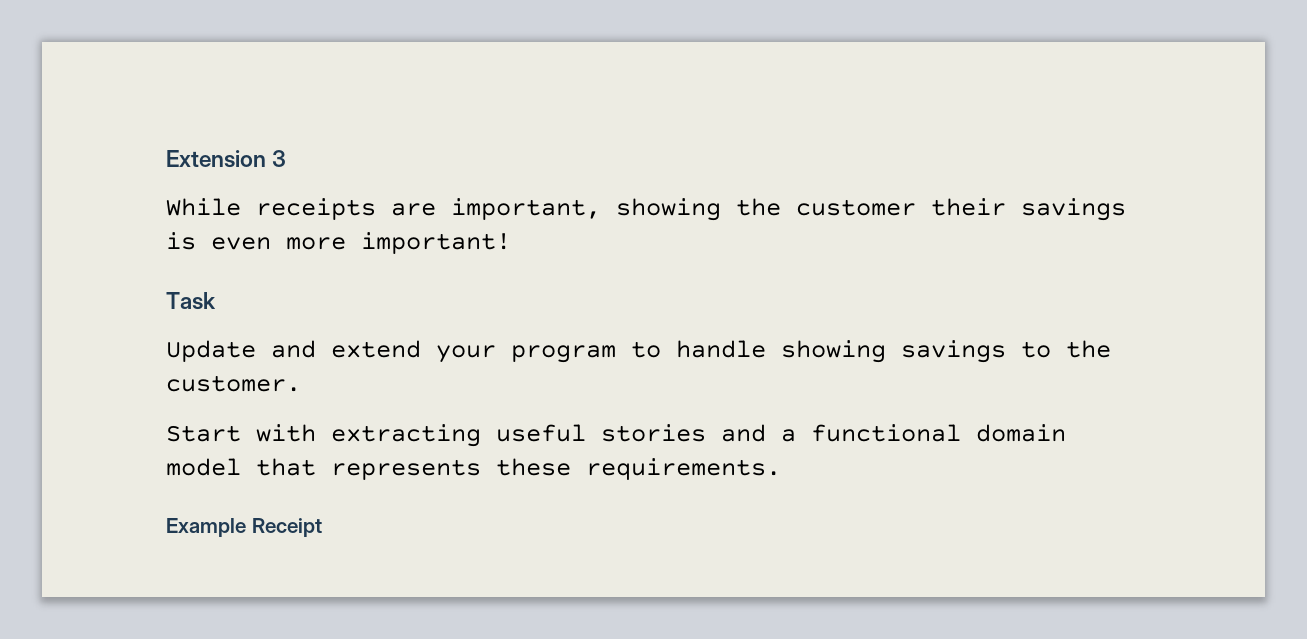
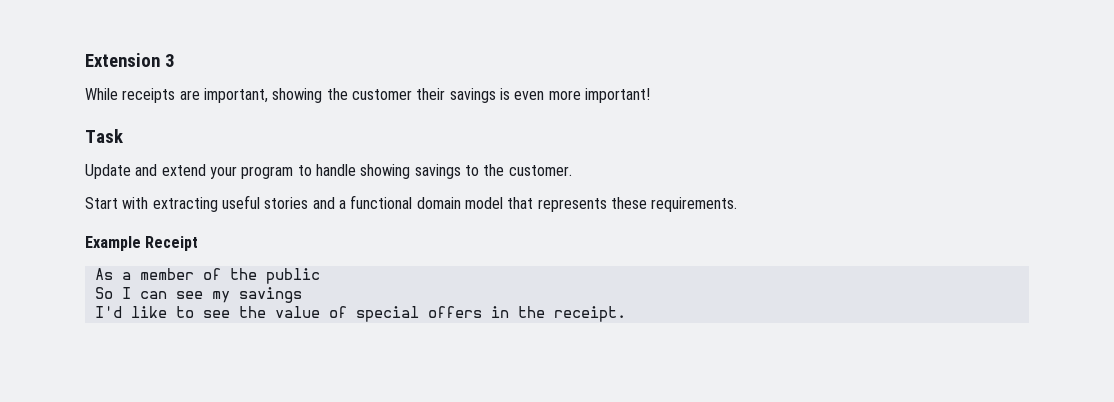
+ As a member of the public
+ So I can see my savings
+ I'd like to see the value of special offers in the receipt.

